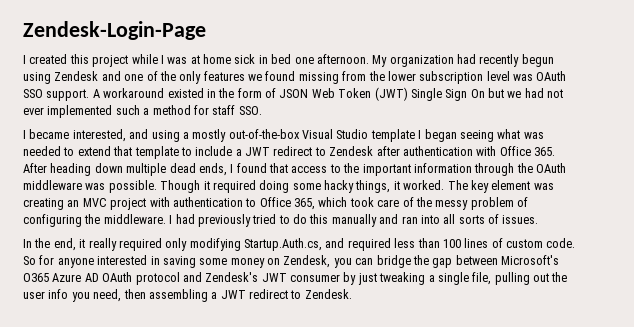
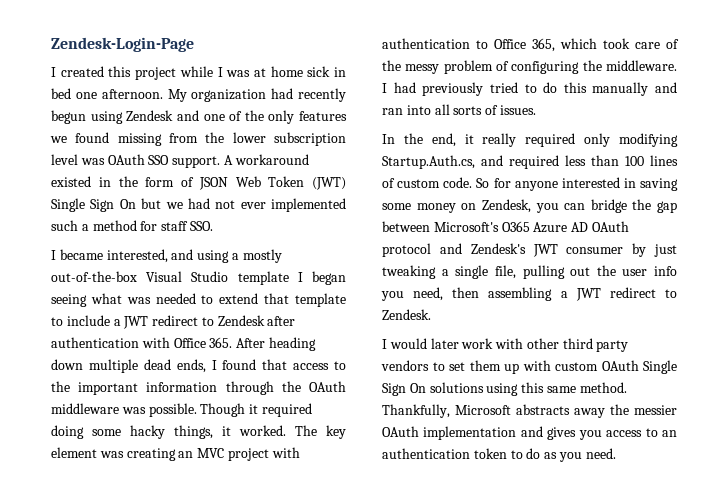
+ I would later work with other third party vendors to set them up with custom OAuth Single Sign On solutions using this same method. Thankfully, Microsoft abstracts away the messier OAuth implementation and gives you access to an authentication token to do as you need.

